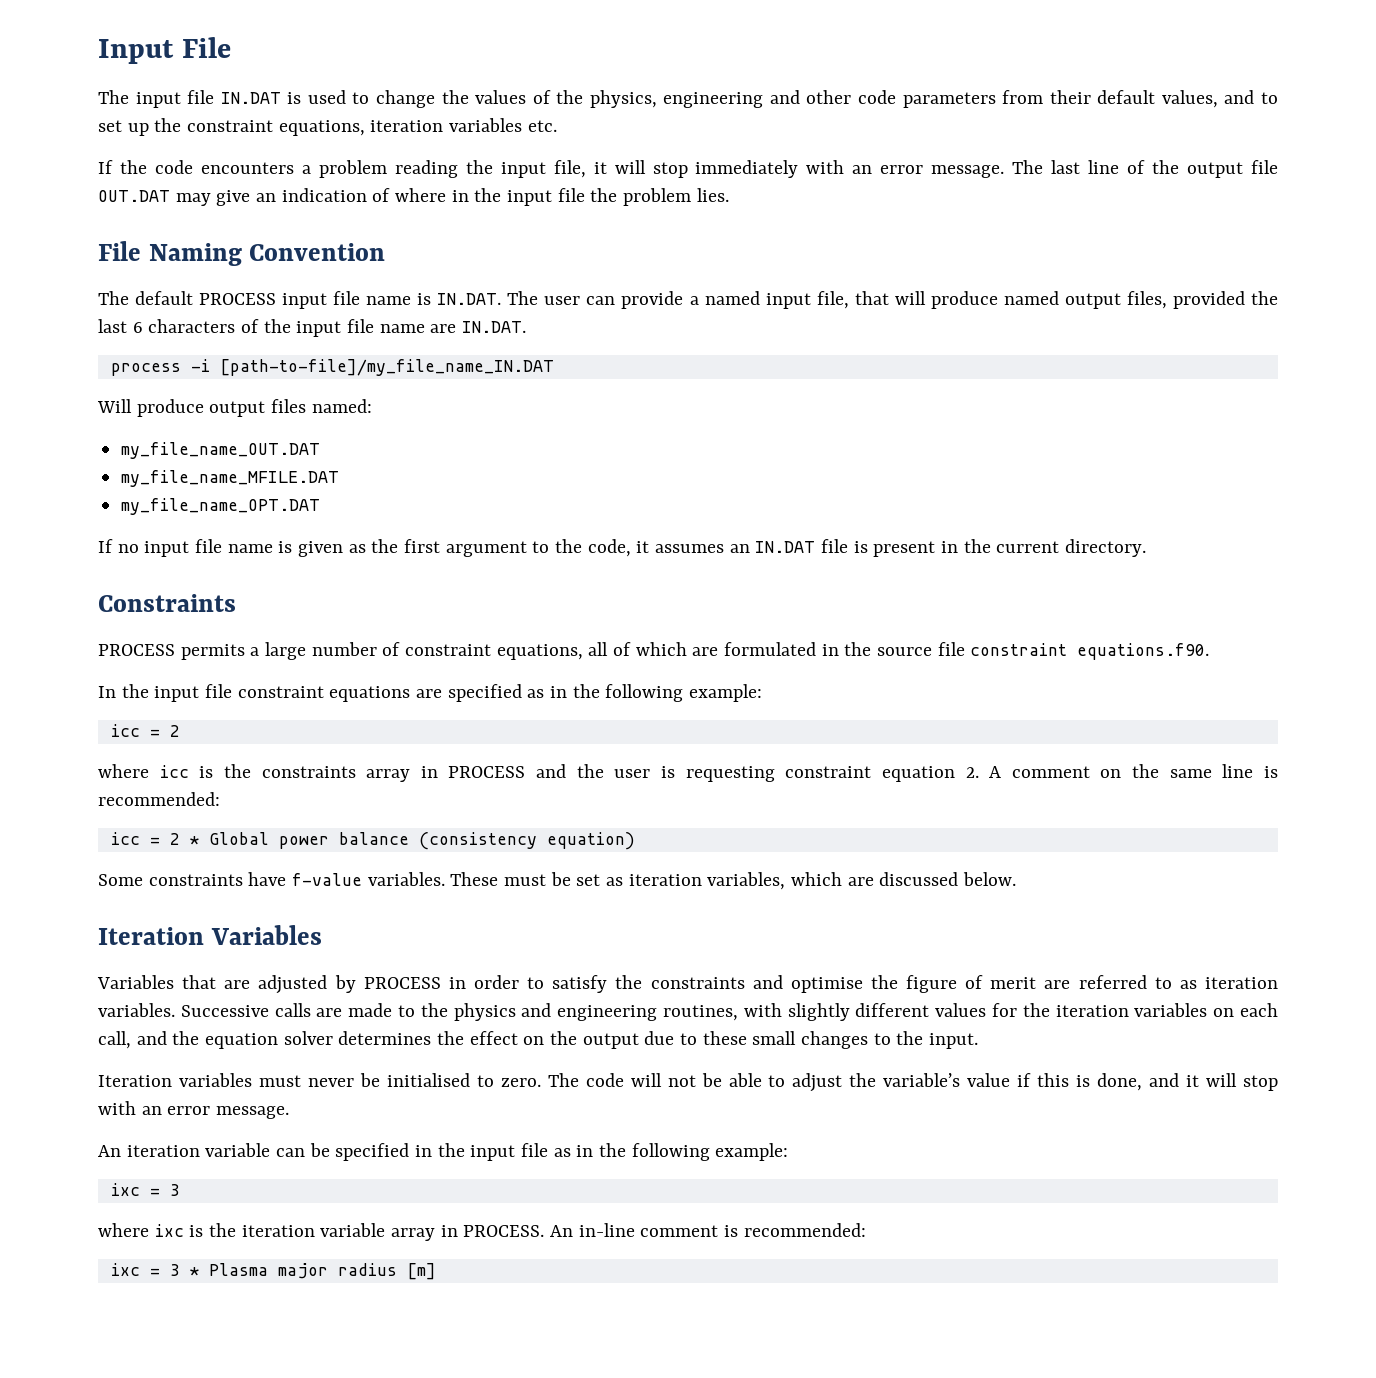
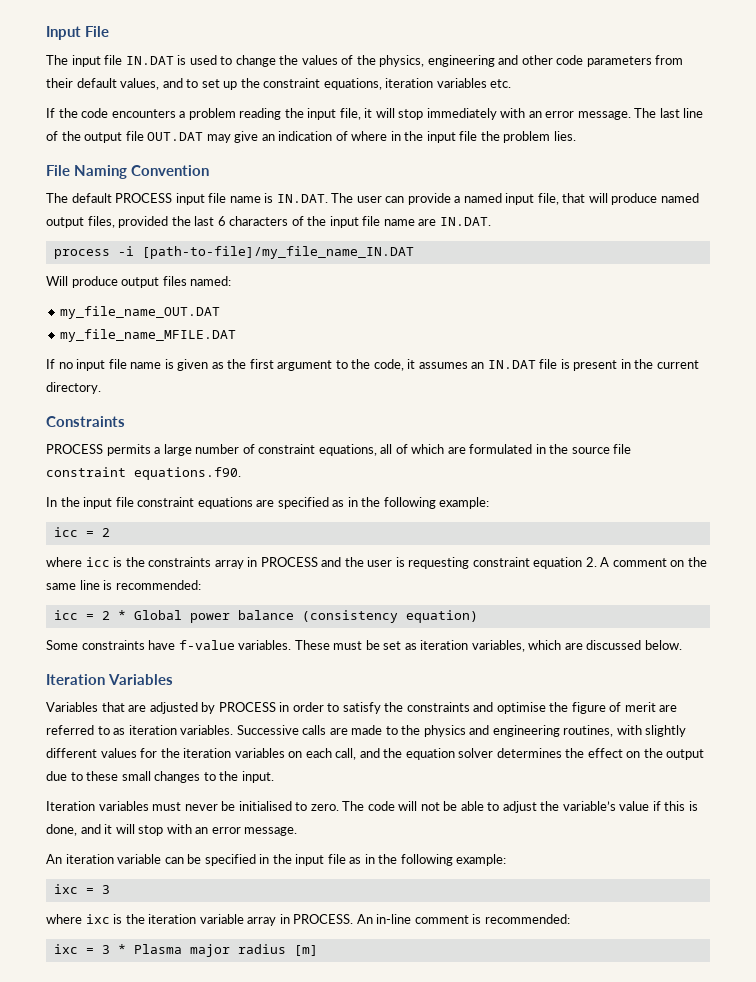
- my_file_name_OPT.DAT

